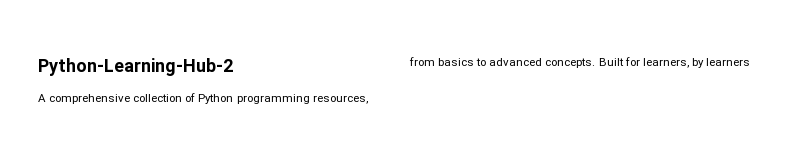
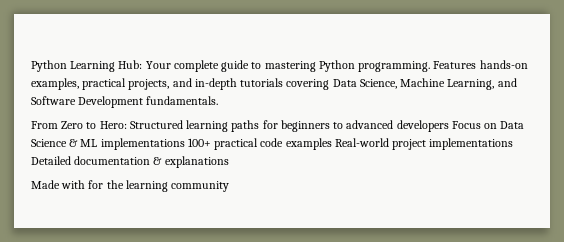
- Python-Learning-Hub-2
- A comprehensive collection of Python programming resources, from basics to advanced concepts. Built for learners, by learners
+ Python Learning Hub: Your complete guide to mastering Python programming. Features hands-on examples, practical projects, and in-depth tutorials covering Data Science, Machine Learning, and Software Development fundamentals.
+ From Zero to Hero: Structured learning paths for beginners to advanced developers Focus on Data Science & ML implementations 100+ practical code examples Real-world project implementations Detailed documentation & explanations
+ Made with for the learning community

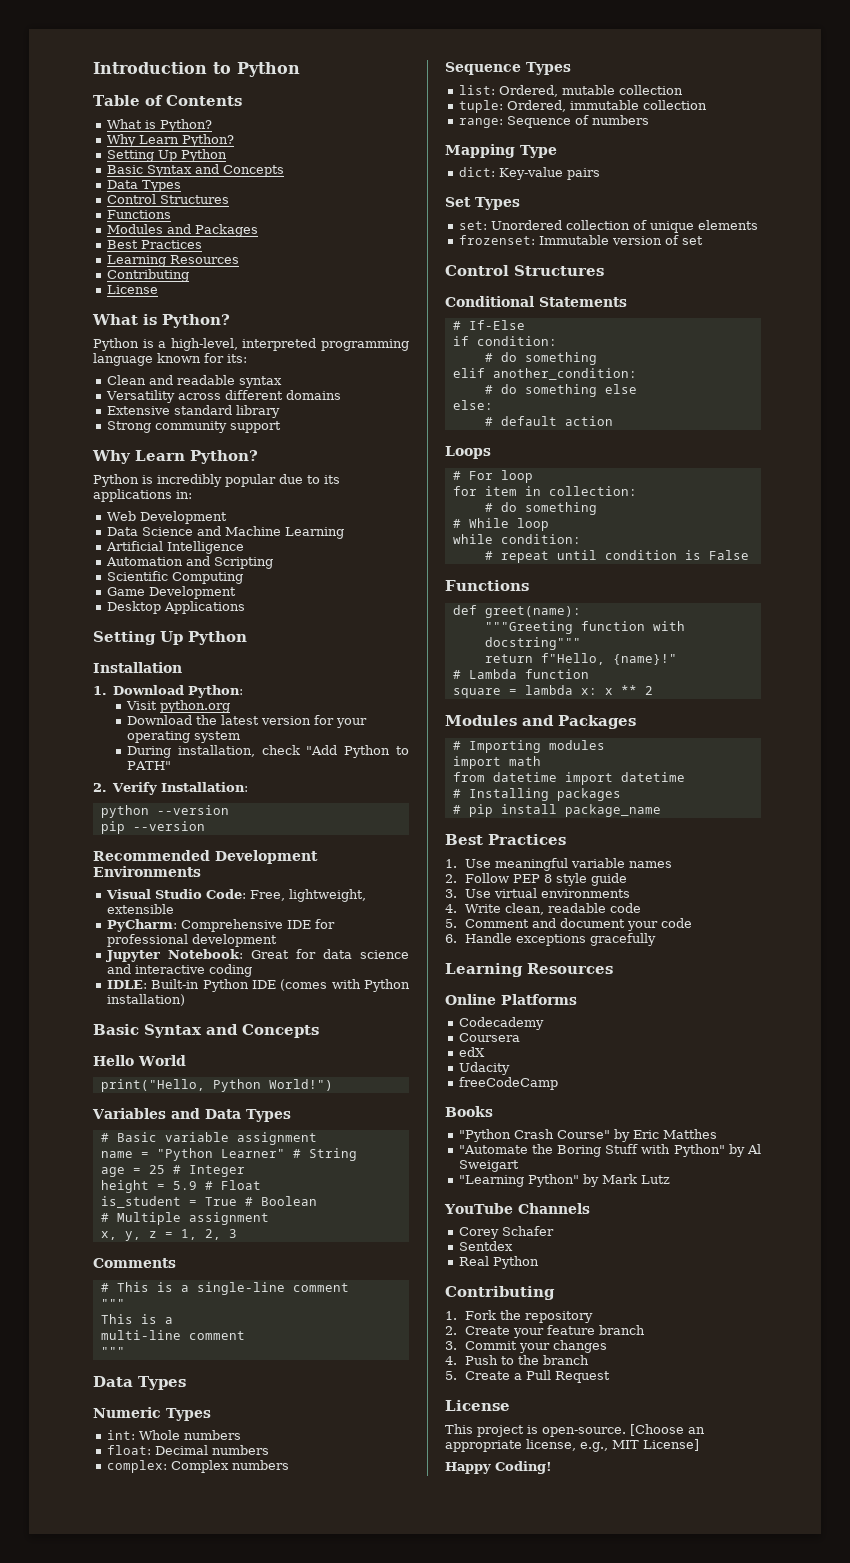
- Python Learning Hub: Your complete guide to mastering Python programming. Features hands-on examples, practical projects, and in-depth tutorials covering Data Science, Machine Learning, and Software Development fundamentals.
- From Zero to Hero: Structured learning paths for beginners to advanced developers Focus on Data Science & ML implementations 100+ practical code examples Real-world project implementations Detailed documentation & explanations
- Made with for the learning community
+ Introduction to Python
+ Table of Contents
+ What is Python?
+ Why Learn Python?
+ Setting Up Python
+ Basic Syntax and Concepts
+ Data Types
+ Control Structures
+ Functions
+ Modules and Packages
+ Best Practices
+ Learning Resources
+ Contributing
+ License
+ What is Python?
+ Python is a high-level, interpreted programming language known for its:
+ Clean and readable syntax
+ Versatility across different domains
+ Extensive standard library
+ Strong community support
+ Why Learn Python?
+ Python is incredibly popular due to its applications in:
+ Web Development
+ Data Science and Machine Learning
+ Artificial Intelligence
+ Automation and Scripting
+ Scientific Computing
+ Game Development
+ Desktop Applications
+ Setting Up Python
+ Installation
+ 1. Download Python:
+ Visit python.org
+ Download the latest version for your operating system
+ During installation, check "Add Python to PATH"
+ 2. Verify Installation:
+ python --version
+ pip --version
+ Recommended Development Environments
+ Visual Studio Code: Free, lightweight, extensible
+ PyCharm: Comprehensive IDE for professional development
+ Jupyter Notebook: Great for data science and interactive coding
+ IDLE: Built-in Python IDE (comes with Python installation)
+ Basic Syntax and Concepts
+ Hello World
+ print("Hello, Python World!")
+ Variables and Data Types
+ # Basic variable assignment
+ name = "Python Learner" # String
+ age = 25 # Integer
+ height = 5.9 # Float
+ is_student = True # Boolean
+ # Multiple assignment
+ x, y, z = 1, 2, 3
+ Comments
+ # This is a single-line comment
+ """
+ This is a
+ multi-line comment
+ """
+ Data Types
+ Numeric Types
+ int: Whole numbers
+ float: Decimal numbers
+ complex: Complex numbers
+ Sequence Types
+ list: Ordered, mutable collection
+ tuple: Ordered, immutable collection
+ range: Sequence of numbers
+ Mapping Type
+ dict: Key-value pairs
+ Set Types
+ set: Unordered collection of unique elements
+ frozenset: Immutable version of set
+ Control Structures
+ Conditional Statements
+ # If-Else
+ if condition:
+ # do something
+ elif another_condition:
+ # do something else
+ else:
+ # default action
+ Loops
+ # For loop
+ for item in collection:
+ # do something
+ # While loop
+ while condition:
+ # repeat until condition is False
+ Functions
+ def greet(name):
+ """Greeting function with docstring"""
+ return f"Hello, {name}!"
+ # Lambda function
+ square = lambda x: x ** 2
+ Modules and Packages
+ # Importing modules
+ import math
+ from datetime import datetime
+ # Installing packages
+ # pip install package_name
+ Best Practices
+ 1. Use meaningful variable names
+ 2. Follow PEP 8 style guide
+ 3. Use virtual environments
+ 4. Write clean, readable code
+ 5. Comment and document your code
+ 6. Handle exceptions gracefully
+ Learning Resources
+ Online Platforms
+ Codecademy
+ Coursera
+ edX
+ Udacity
+ freeCodeCamp
+ Books
+ "Python Crash Course" by Eric Matthes
+ "Automate the Boring Stuff with Python" by Al Sweigart
+ "Learning Python" by Mark Lutz
+ YouTube Channels
+ Corey Schafer
+ Sentdex
+ Real Python
+ Contributing
+ 1. Fork the repository
+ 2. Create your feature branch
+ 3. Commit your changes
+ 4. Push to the branch
+ 5. Create a Pull Request
+ License
+ This project is open-source. [Choose an appropriate license, e.g., MIT License]
+ Happy Coding!

